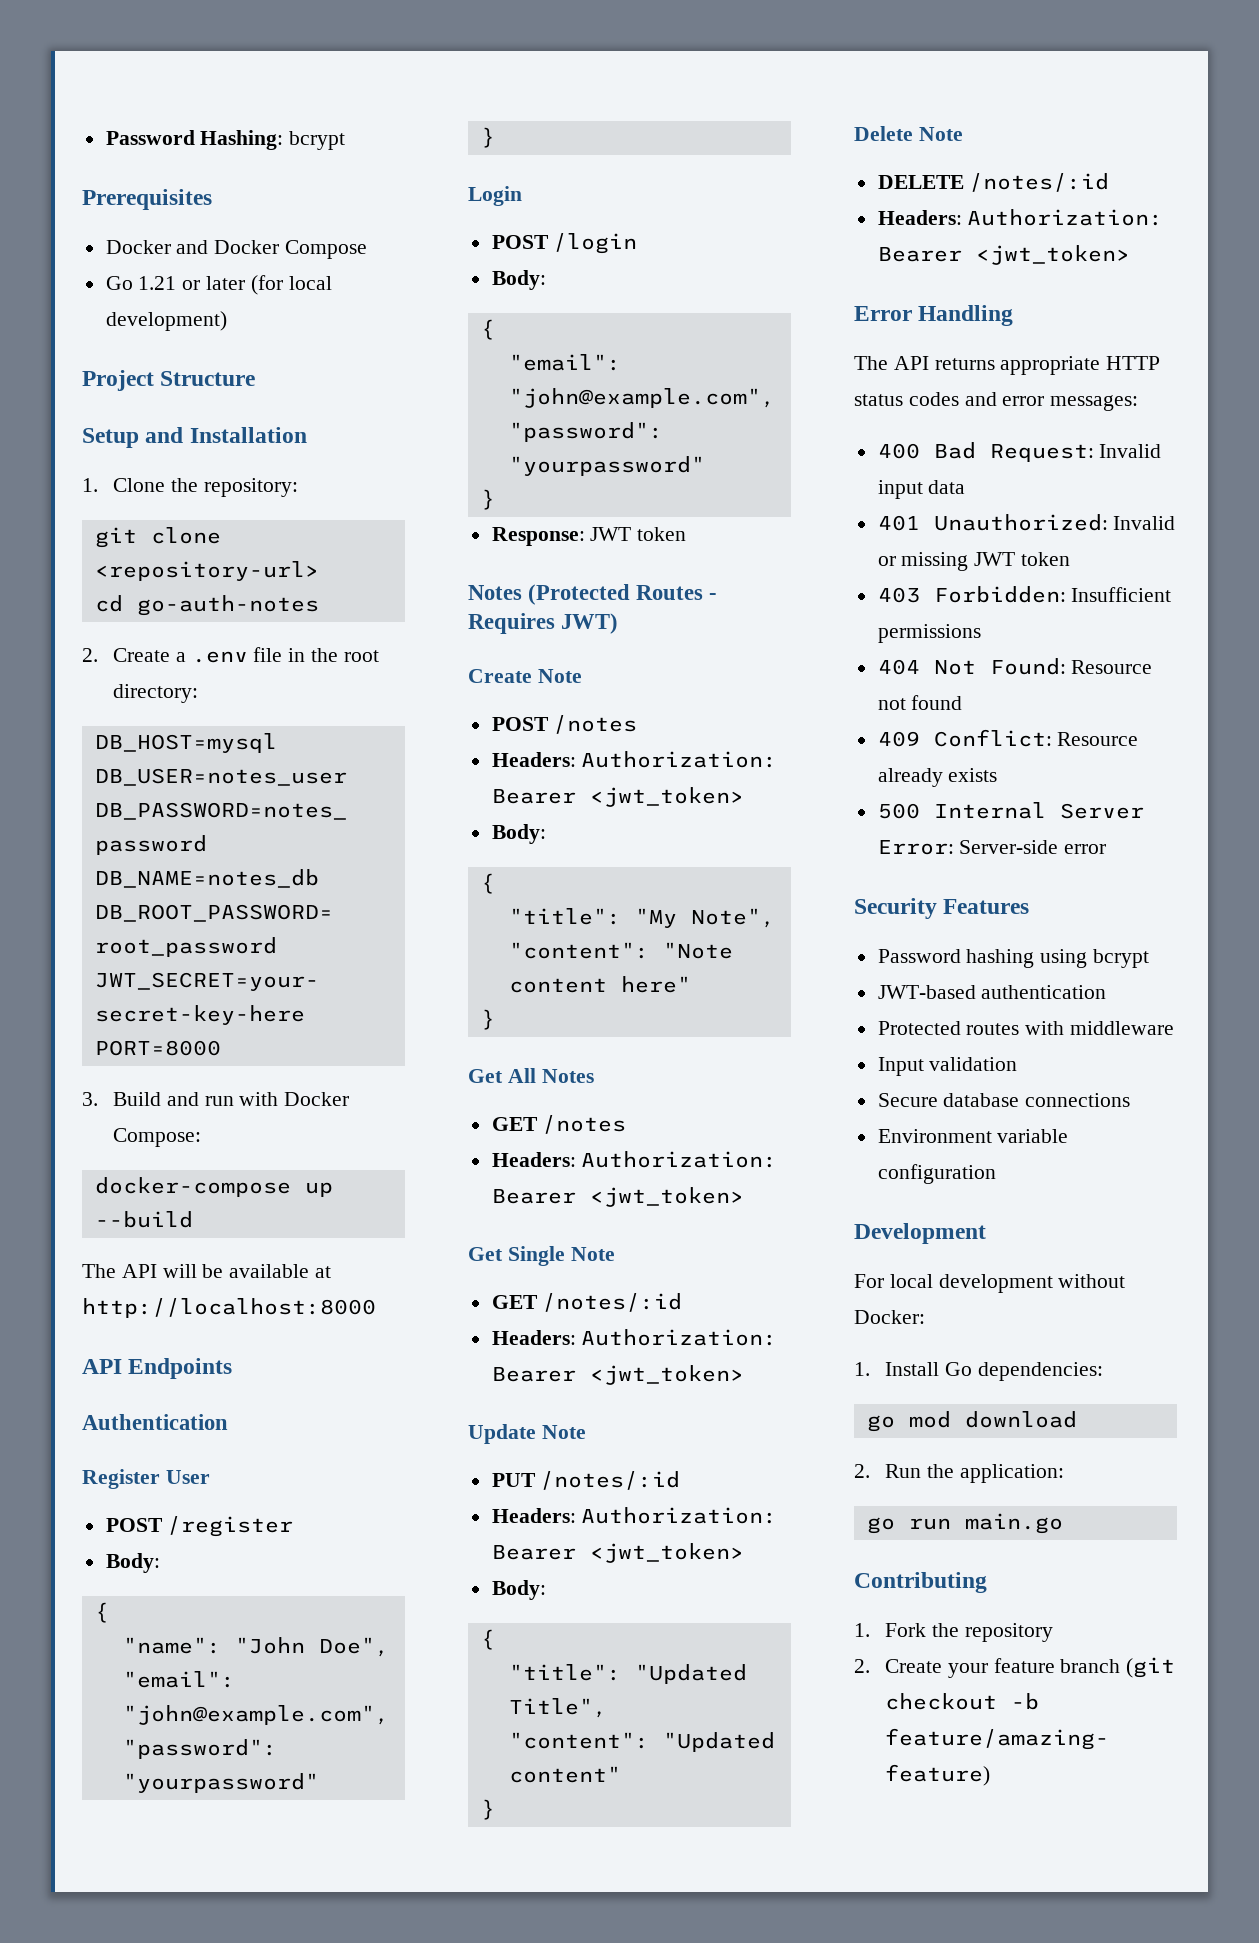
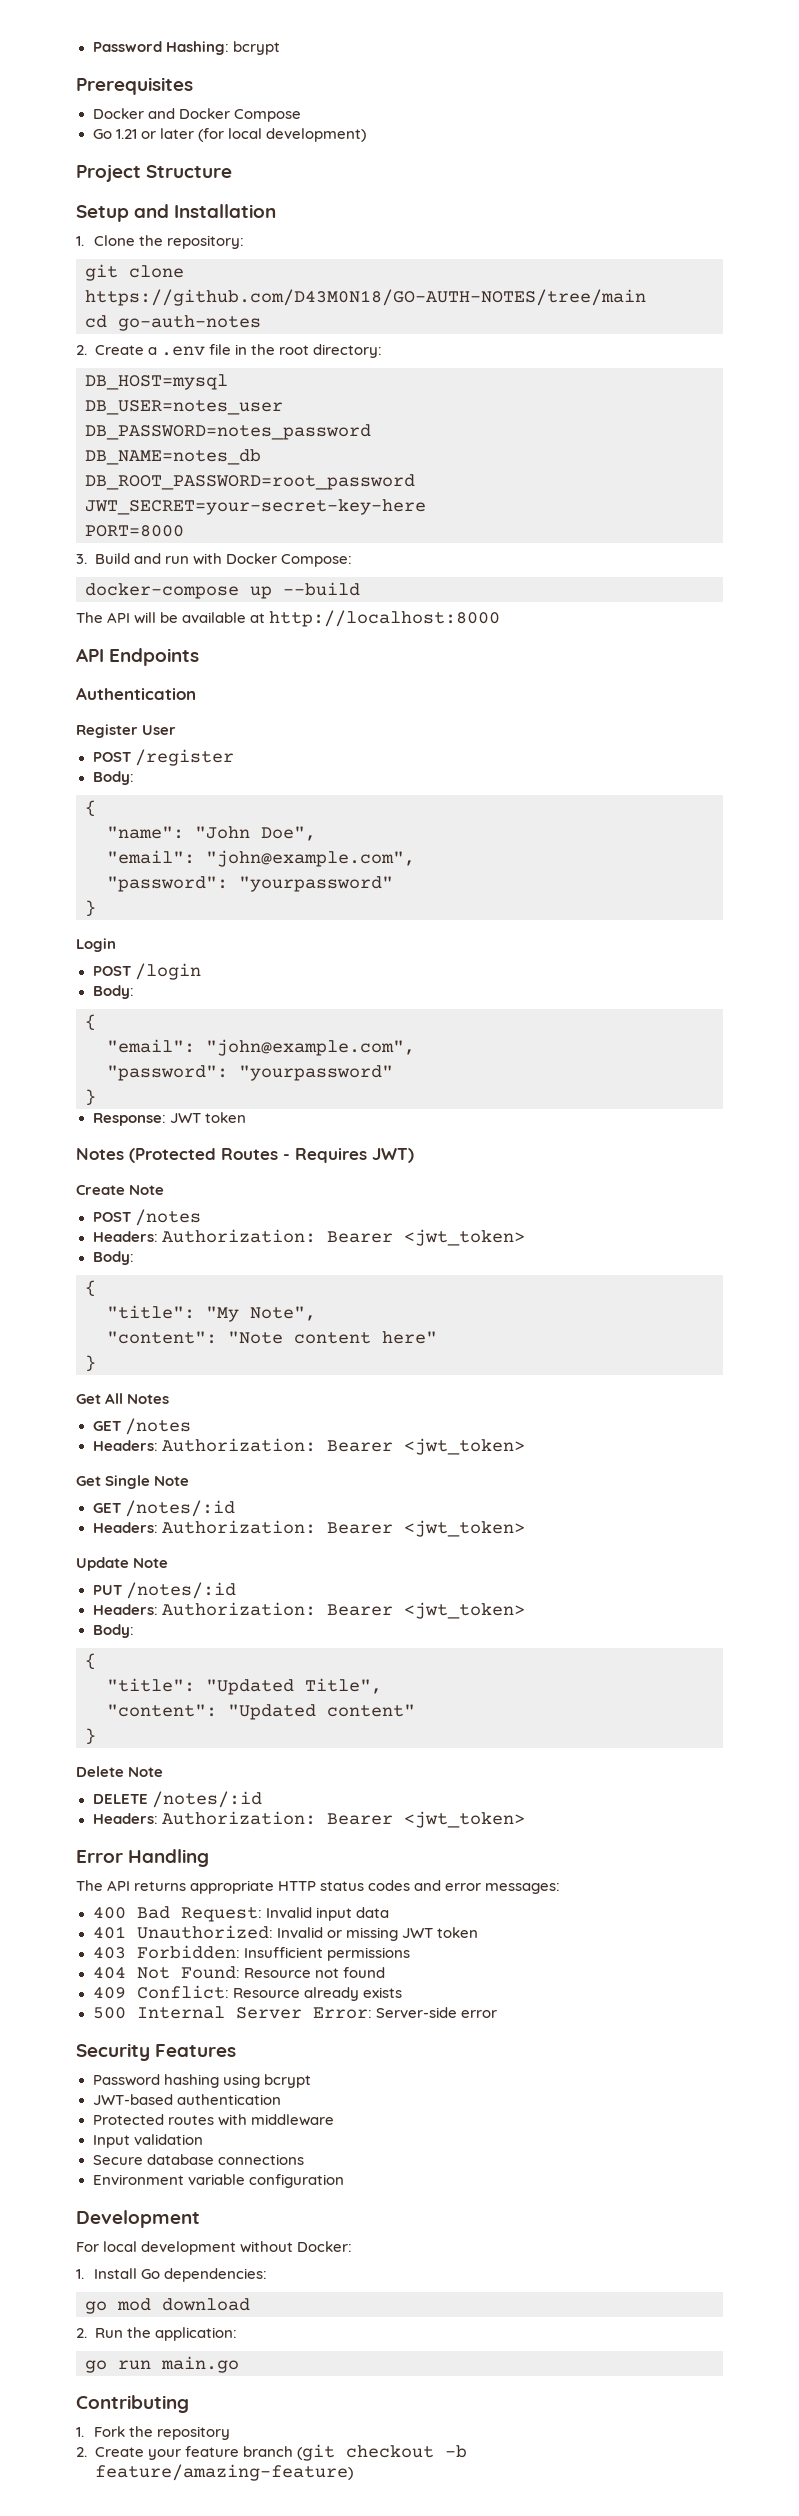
- git clone <repository-url>
+ git clone https://github.com/D43M0N18/GO-AUTH-NOTES/tree/main

